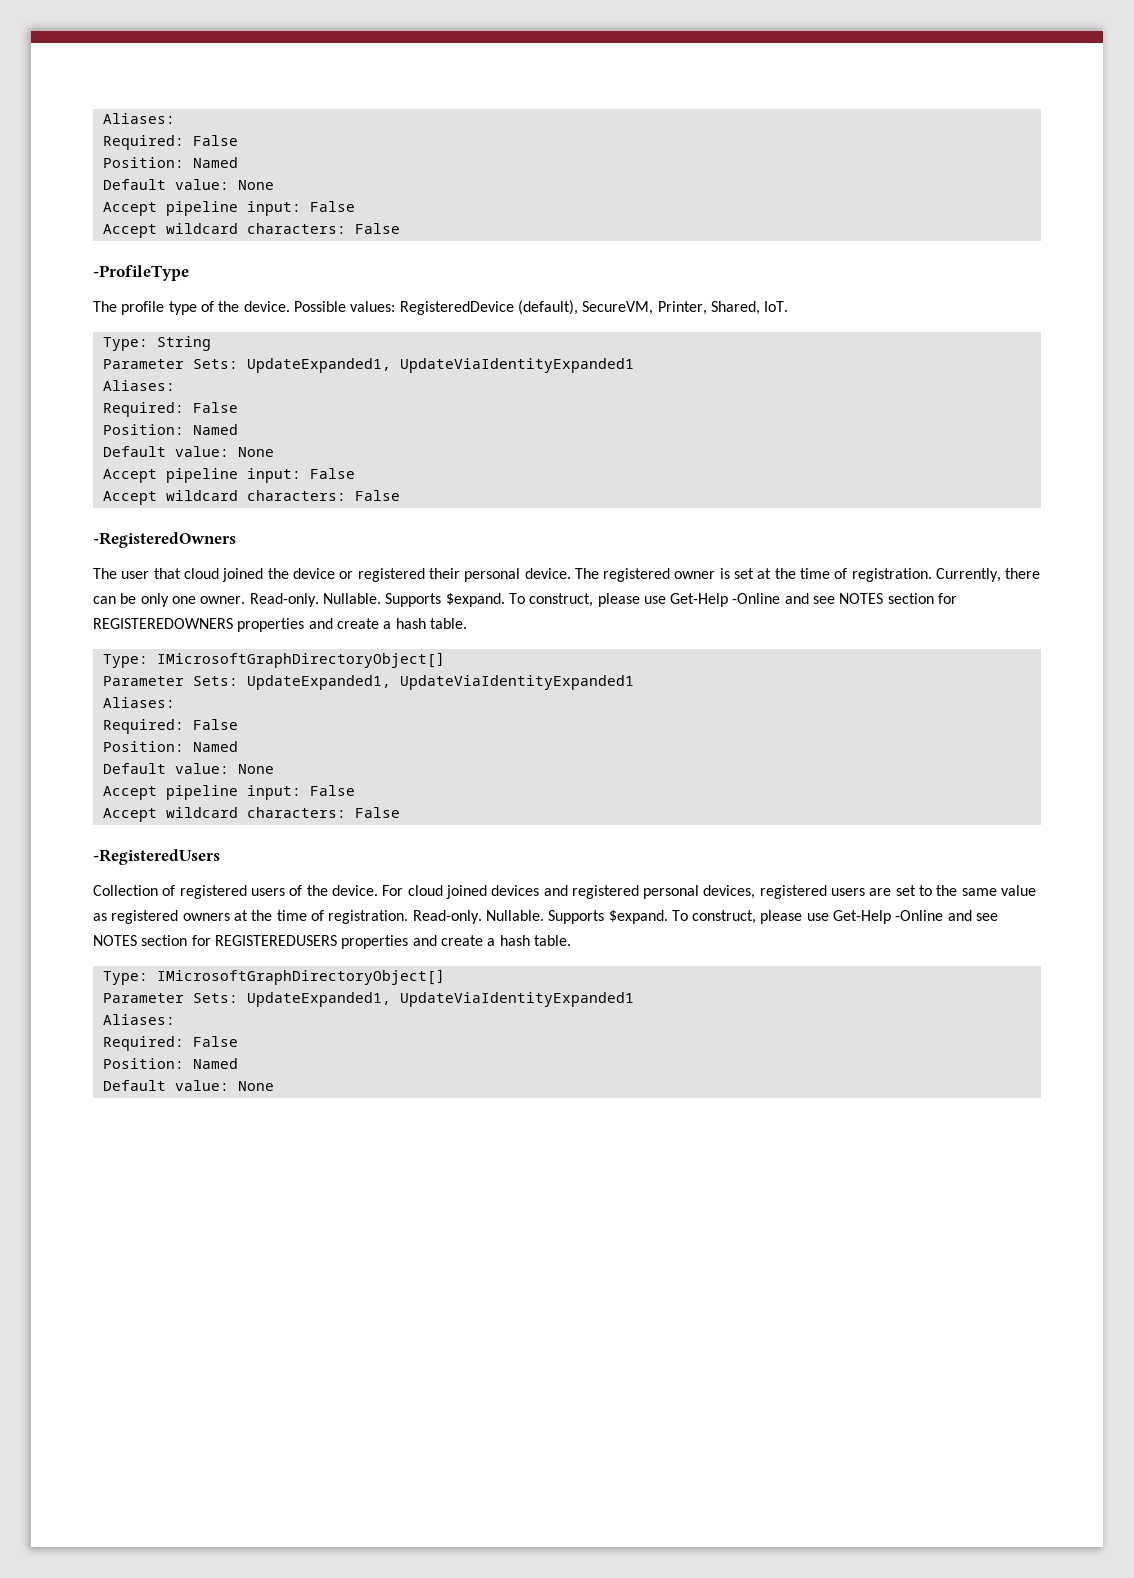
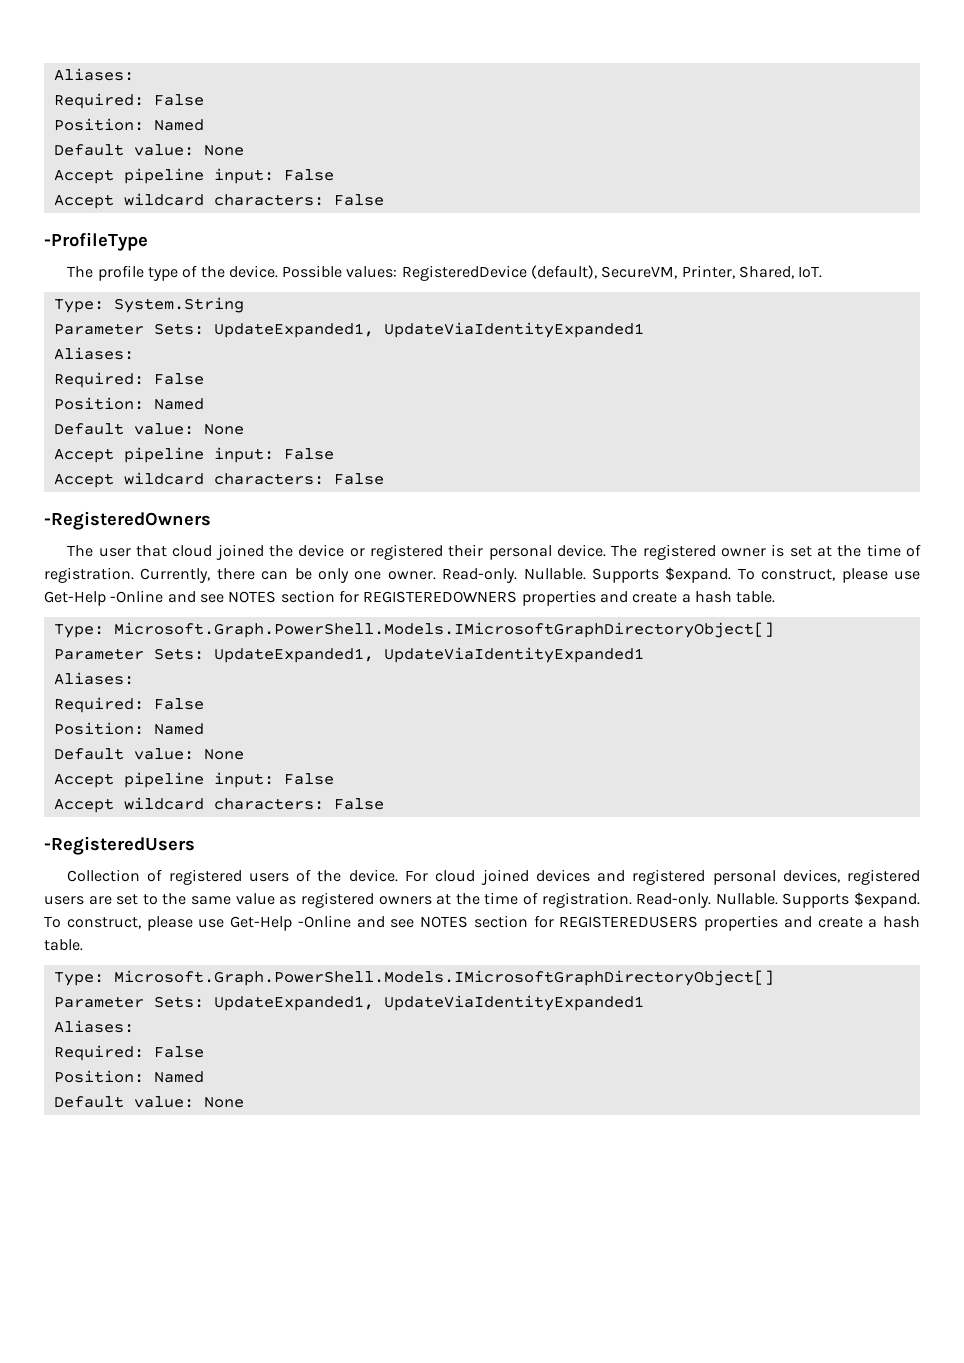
- Type: String
+ Type: System.String
  To construct, please use Get-Help -Online and see NOTES section for REGISTEREDOWNERS properties and create a hash table.
- Type: IMicrosoftGraphDirectoryObject[]
+ Type: Microsoft.Graph.PowerShell.Models.IMicrosoftGraphDirectoryObject[]
  To construct, please use Get-Help -Online and see NOTES section for REGISTEREDUSERS properties and create a hash table.
- Type: IMicrosoftGraphDirectoryObject[]
+ Type: Microsoft.Graph.PowerShell.Models.IMicrosoftGraphDirectoryObject[]

